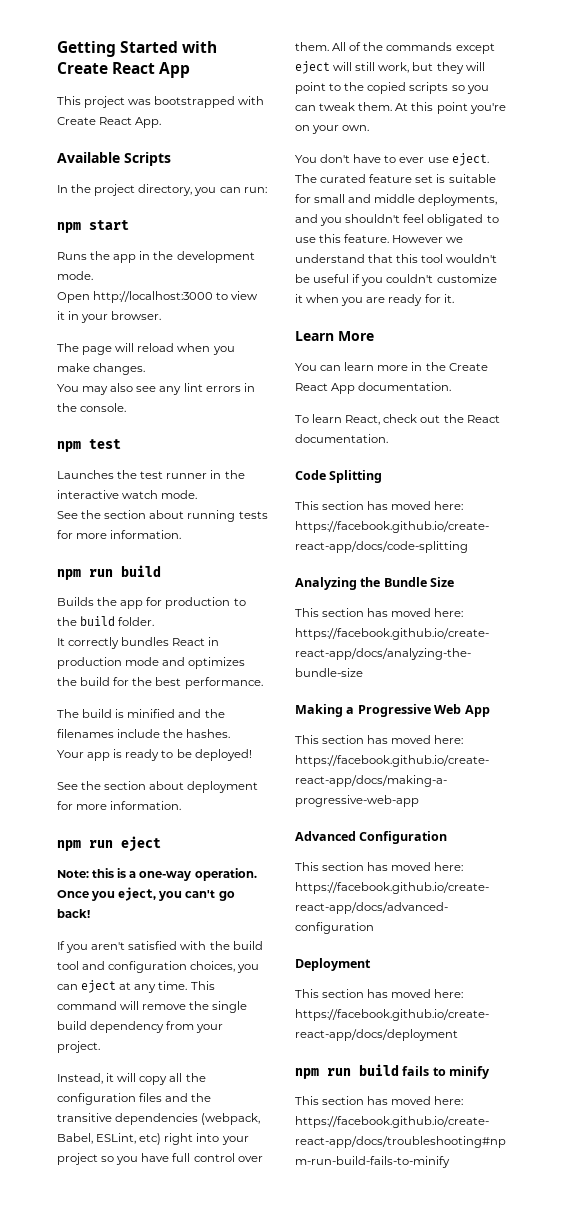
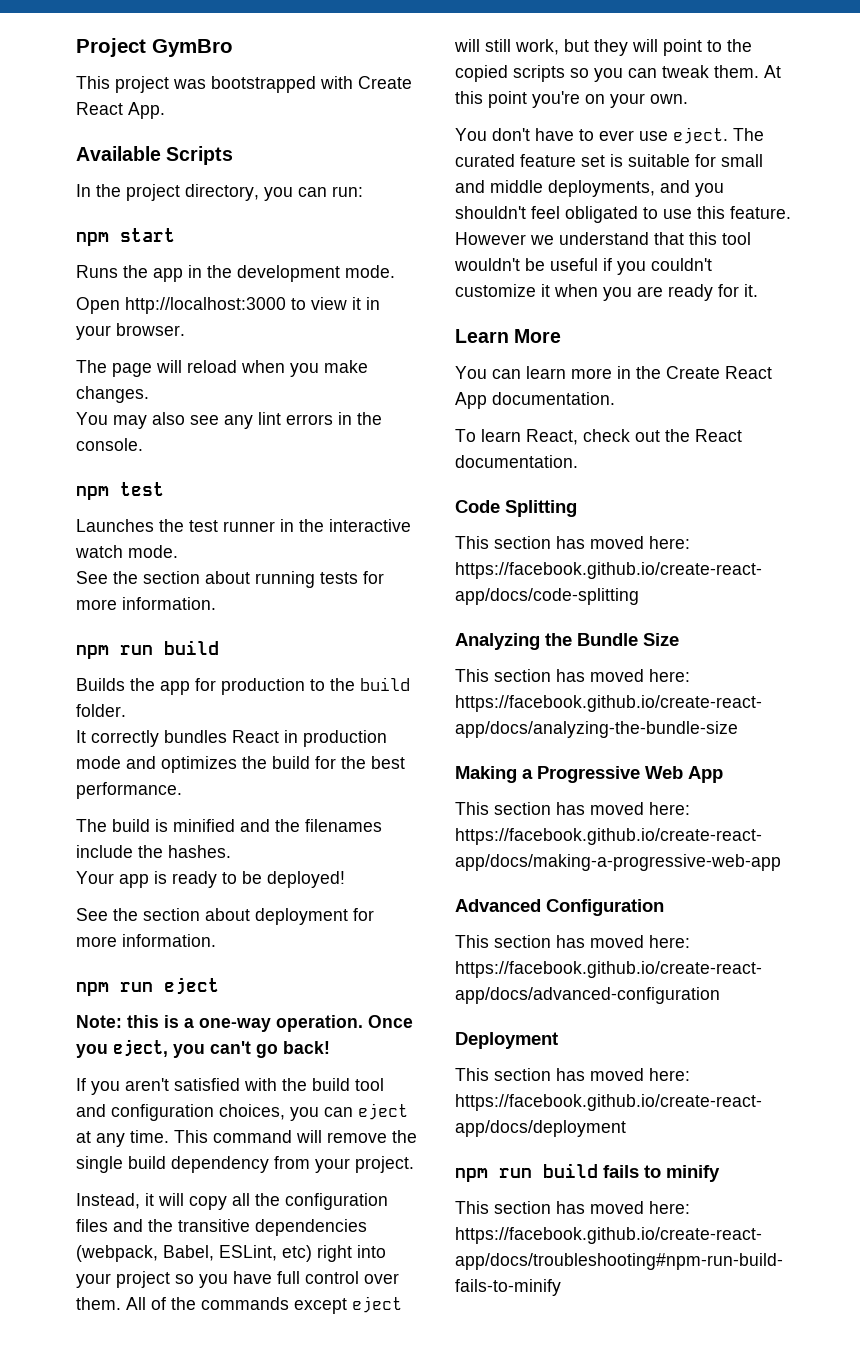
- Getting Started with Create React App
+ Project GymBro

